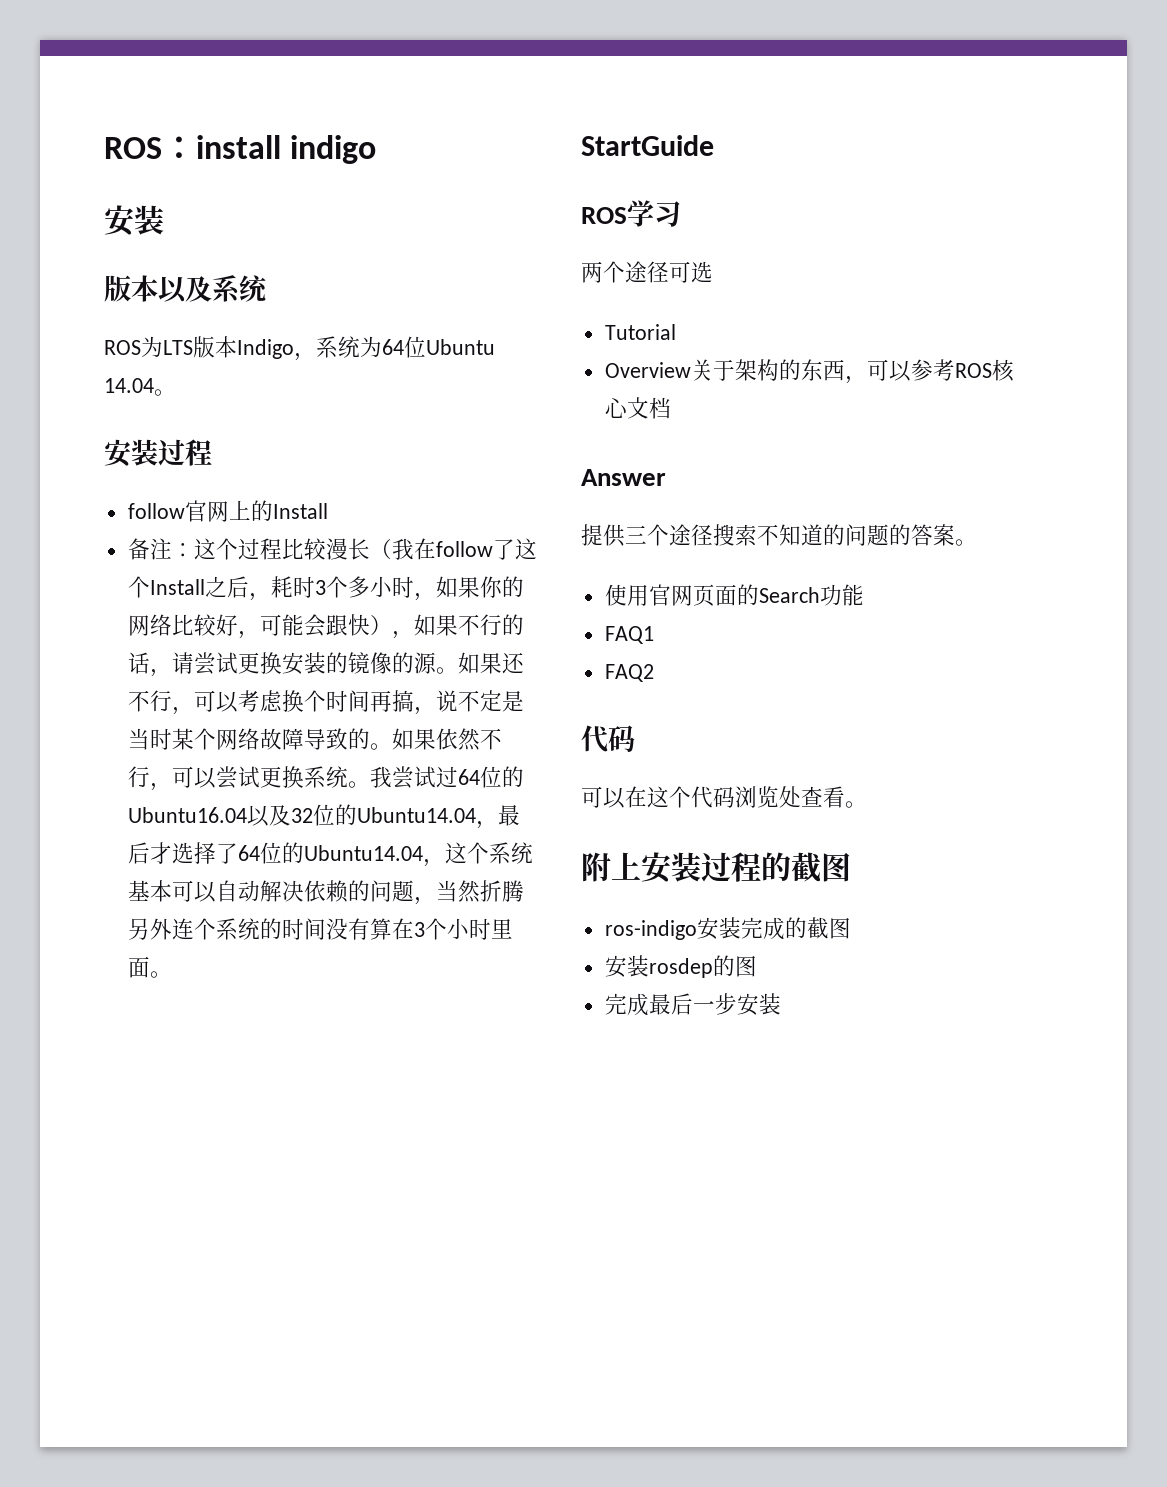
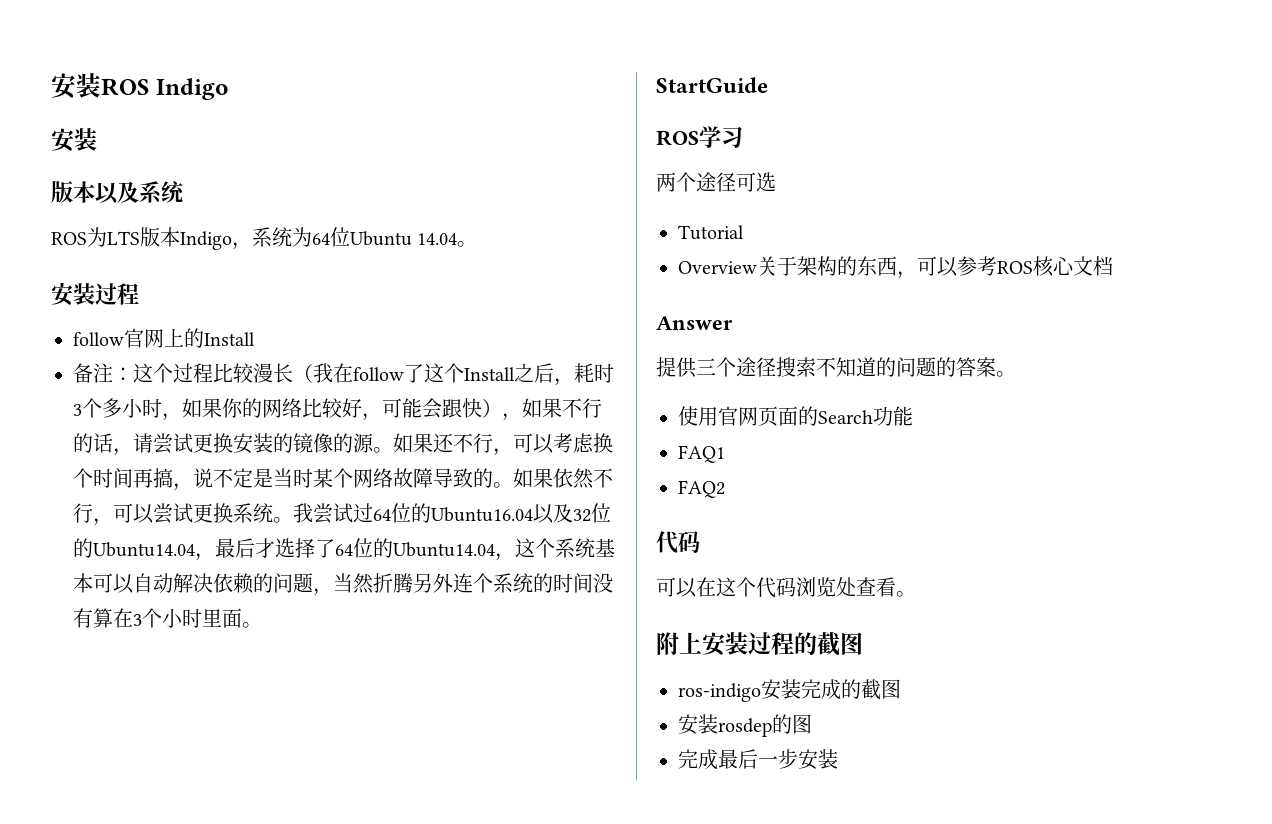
- ROS：install indigo
+ 安装ROS Indigo

